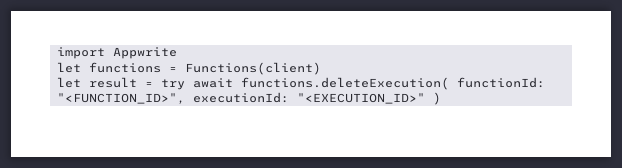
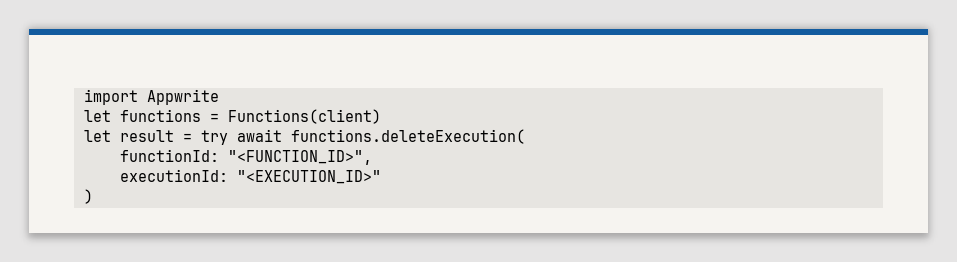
- let result = try await functions.deleteExecution( functionId: "<FUNCTION_ID>", executionId: "<EXECUTION_ID>" )
+ let result = try await functions.deleteExecution(
+ functionId: "<FUNCTION_ID>",
+ executionId: "<EXECUTION_ID>"
+ )

